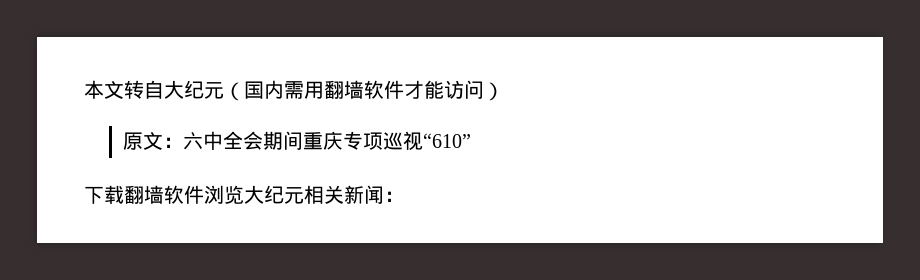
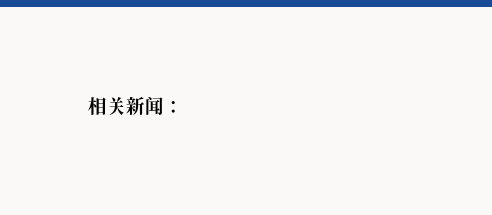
- 本文转自大纪元（国内需用翻墙软件才能访问）
- 原文：六中全会期间重庆专项巡视“610”
- 下载翻墙软件浏览大纪元相关新闻：
+ 相关新闻：

